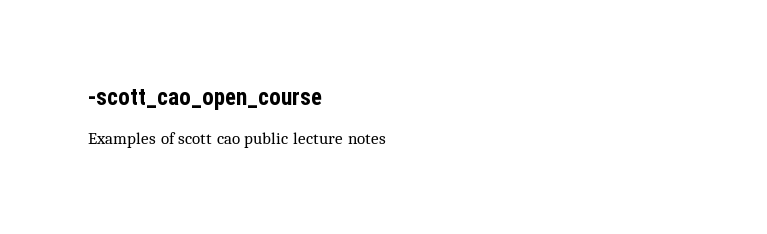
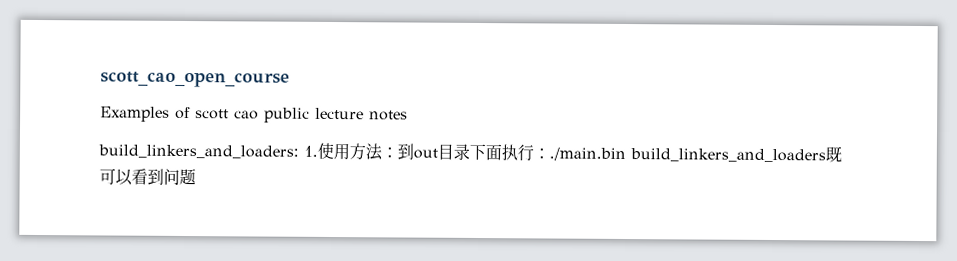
- -scott_cao_open_course
+ scott_cao_open_course
+ build_linkers_and_loaders: 1.使用方法：到out目录下面执行：./main.bin build_linkers_and_loaders既可以看到问题

